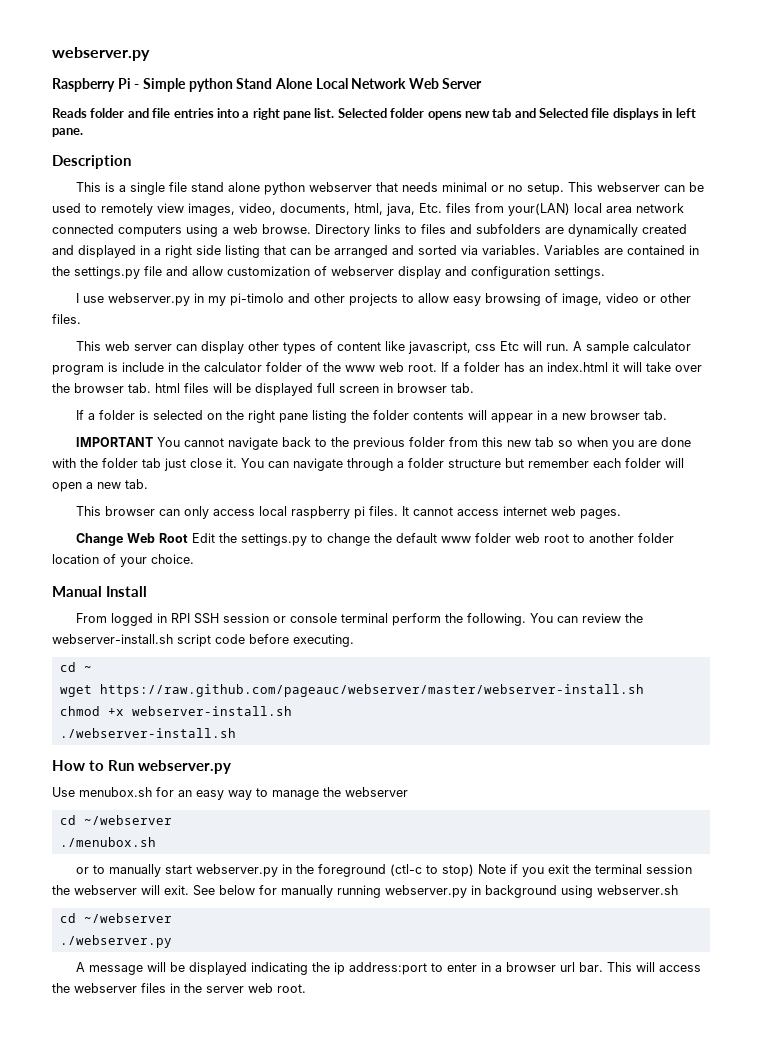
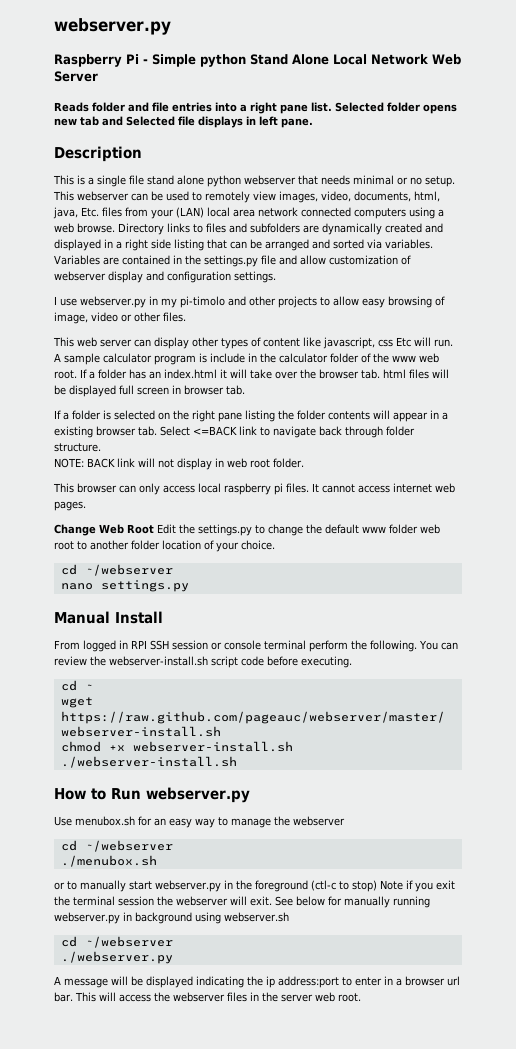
- This webserver can be used to remotely view images, video, documents, html, java, Etc. files from your(LAN) local area network connected computers using a web browse.
+ This webserver can be used to remotely view images, video, documents, html, java, Etc. files from your (LAN) local area network connected computers using a web browse.
- If a folder is selected on the right pane listing the folder contents will appear in a new browser tab.
- IMPORTANT You cannot navigate back to the previous folder from this new tab so when you are done with the folder tab just close it. You can navigate through a folder structure but remember each folder will open a new tab.
+ If a folder is selected on the right pane listing the folder contents will appear in a existing browser tab. Select <=BACK link to navigate back through folder structure.
+ NOTE: BACK link will not display in web root folder.
  Change Web Root Edit the settings.py to change the default www folder web root to another folder location of your choice.
+ cd ~/webserver
+ nano settings.py

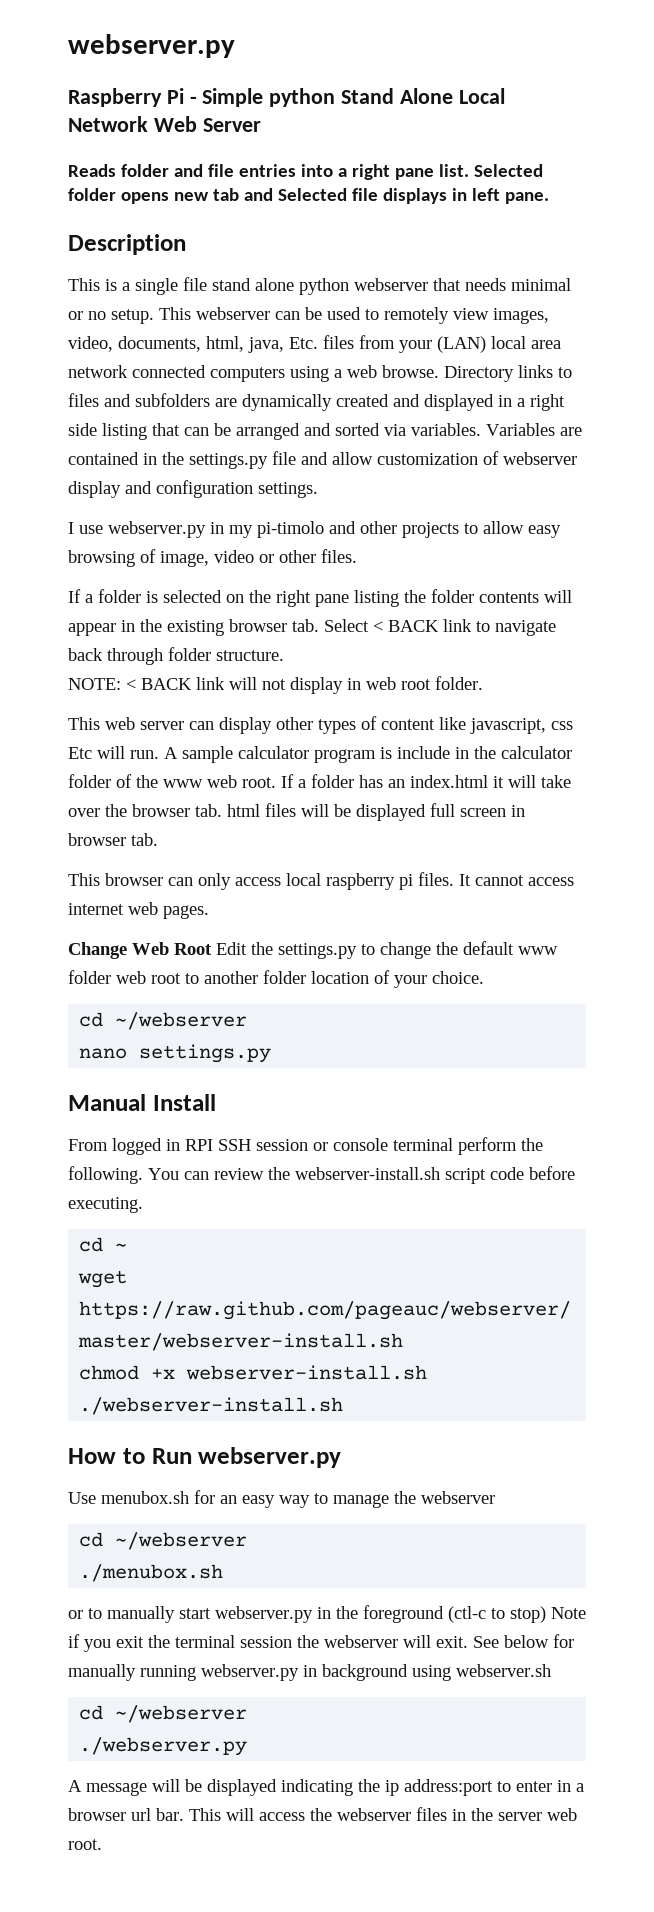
+ If a folder is selected on the right pane listing the folder contents will appear in the existing browser tab. Select < BACK link to navigate back through folder structure.
+ NOTE: < BACK link will not display in web root folder.
- If a folder is selected on the right pane listing the folder contents will appear in a existing browser tab. Select <=BACK link to navigate back through folder structure.
- NOTE: BACK link will not display in web root folder.

